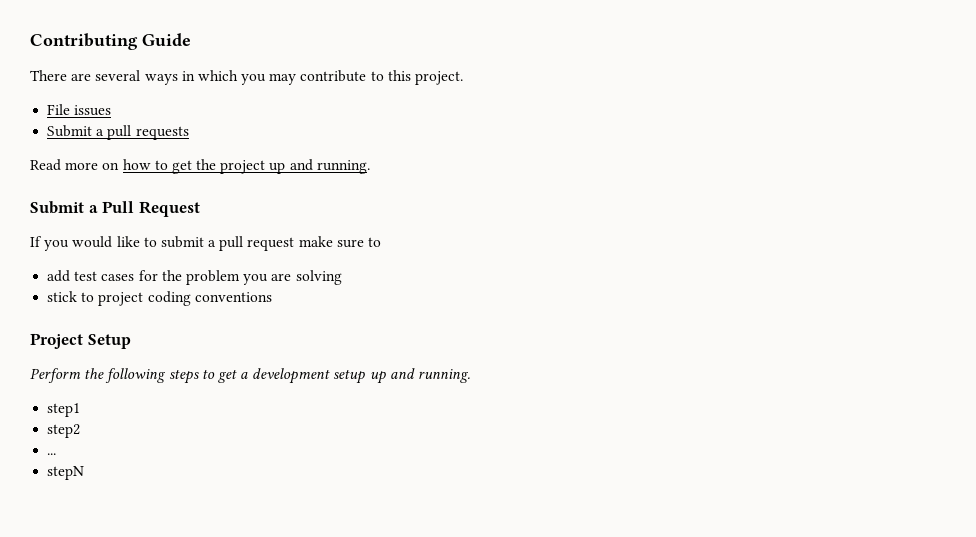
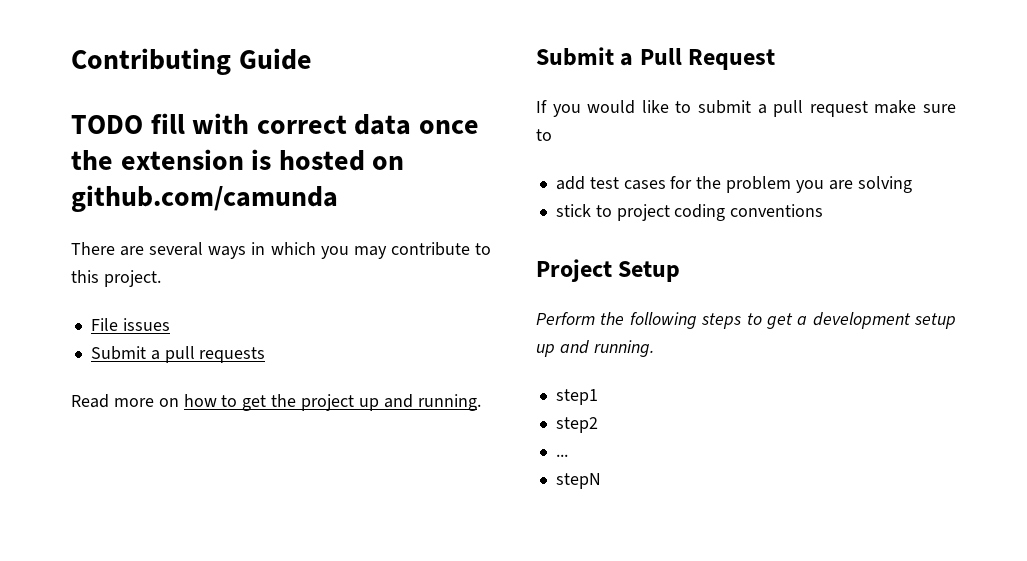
+ TODO fill with correct data once the extension is hosted on github.com/camunda

